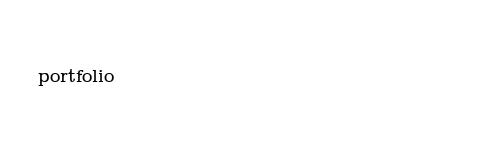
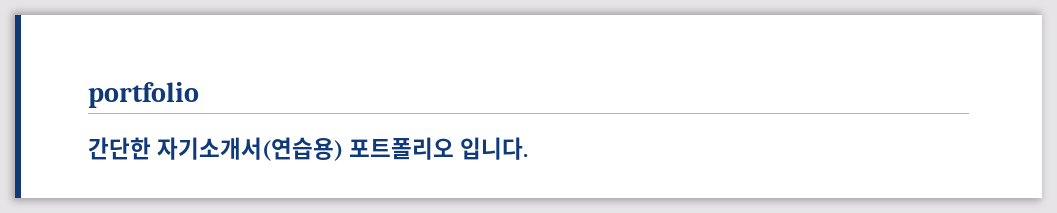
+ 간단한 자기소개서(연습용) 포트폴리오 입니다.

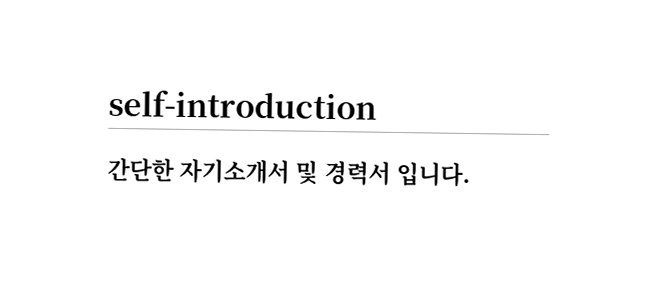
- portfolio
+ self-introduction
- 간단한 자기소개서(연습용) 포트폴리오 입니다.
+ 간단한 자기소개서 및 경력서 입니다.

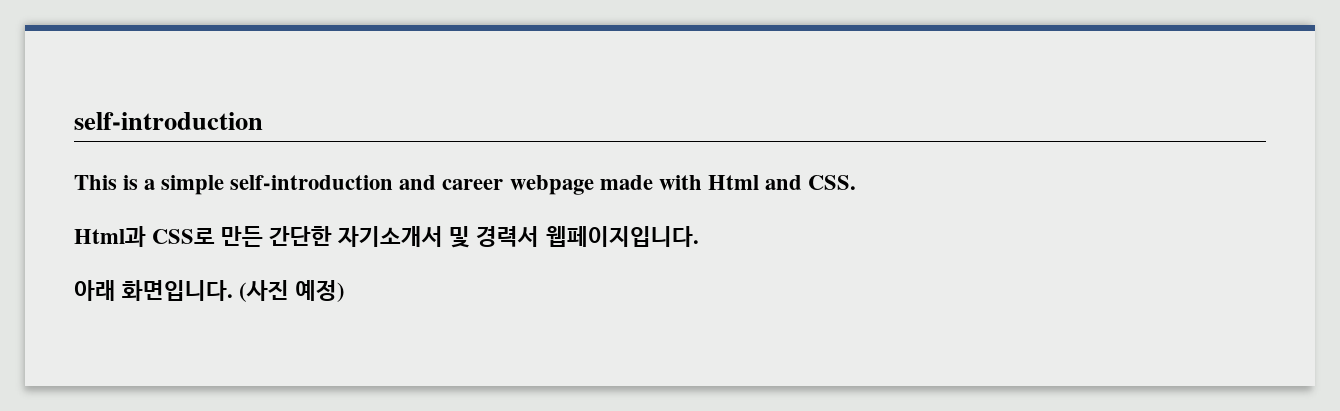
- 간단한 자기소개서 및 경력서 입니다.
+ This is a simple self-introduction and career webpage made with Html and CSS.
+ Html과 CSS로 만든 간단한 자기소개서 및 경력서 웹페이지입니다.
+ 아래 화면입니다. (사진 예정)

